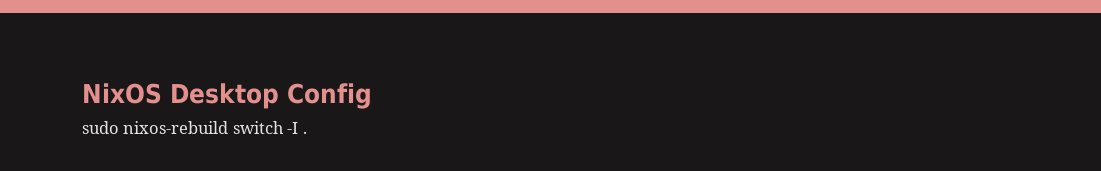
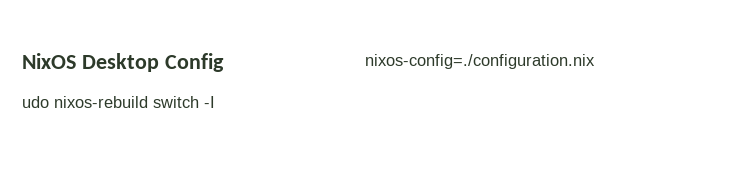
- sudo nixos-rebuild switch -I .
+ udo nixos-rebuild switch -I nixos-config=./configuration.nix

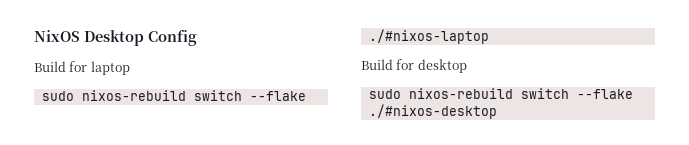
- udo nixos-rebuild switch -I nixos-config=./configuration.nix
+ Build for laptop
+ sudo nixos-rebuild switch --flake ./#nixos-laptop
+ Build for desktop
+ sudo nixos-rebuild switch --flake ./#nixos-desktop

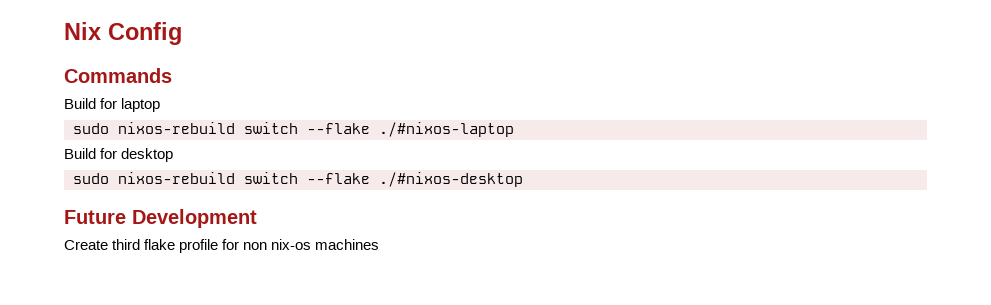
- NixOS Desktop Config
+ Nix Config
+ Commands
+ Future Development
+ Create third flake profile for non nix-os machines

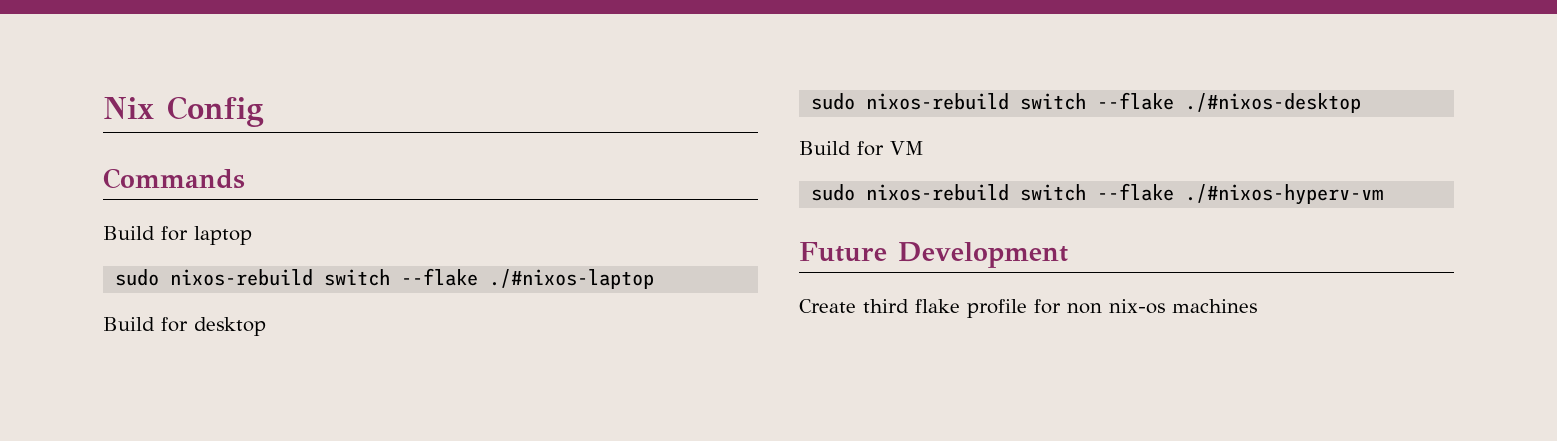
+ Build for VM
+ sudo nixos-rebuild switch --flake ./#nixos-hyperv-vm

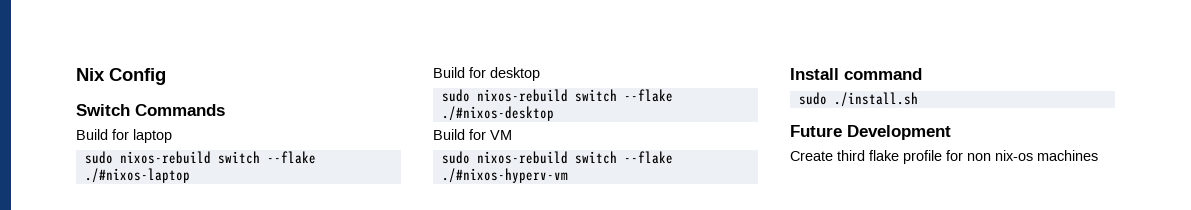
- Commands
+ Switch Commands
+ Install command
+ sudo ./install.sh

